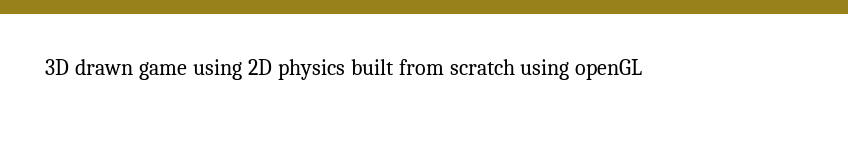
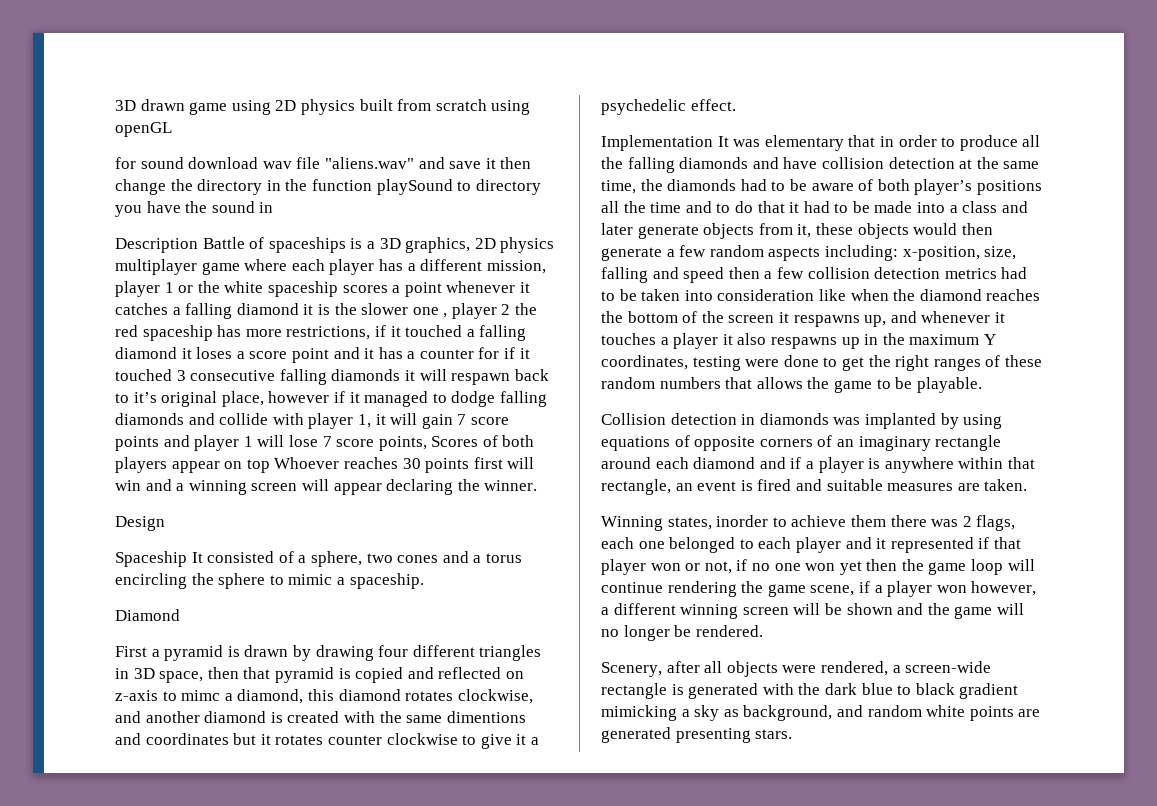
+ for sound download wav file "aliens.wav" and save it then change the directory in the function playSound to directory you have the sound in
+ Description Battle of spaceships is a 3D graphics, 2D physics multiplayer game where each player has a different mission, player 1 or the white spaceship scores a point whenever it catches a falling diamond it is the slower one , player 2 the red spaceship has more restrictions, if it touched a falling diamond it loses a score point and it has a counter for if it touched 3 consecutive falling diamonds it will respawn back to it’s original place, however if it managed to dodge falling diamonds and collide with player 1, it will gain 7 score points and player 1 will lose 7 score points, Scores of both players appear on top Whoever reaches 30 points first will win and a winning screen will appear declaring the winner.
+ Design
+ Spaceship It consisted of a sphere, two cones and a torus encircling the sphere to mimic a spaceship.
+ Diamond
+ First a pyramid is drawn by drawing four different triangles in 3D space, then that pyramid is copied and reflected on z-axis to mimc a diamond, this diamond rotates clockwise, and another diamond is created with the same dimentions and coordinates but it rotates counter clockwise to give it a psychedelic effect.
+ Implementation It was elementary that in order to produce all the falling diamonds and have collision detection at the same time, the diamonds had to be aware of both player’s positions all the time and to do that it had to be made into a class and later generate objects from it, these objects would then generate a few random aspects including: x-position, size, falling and speed then a few collision detection metrics had to be taken into consideration like when the diamond reaches the bottom of the screen it respawns up, and whenever it touches a player it also respawns up in the maximum Y coordinates, testing were done to get the right ranges of these random numbers that allows the game to be playable.
+ Collision detection in diamonds was implanted by using equations of opposite corners of an imaginary rectangle around each diamond and if a player is anywhere within that rectangle, an event is fired and suitable measures are taken.
+ Winning states, inorder to achieve them there was 2 flags, each one belonged to each player and it represented if that player won or not, if no one won yet then the game loop will continue rendering the game scene, if a player won however, a different winning screen will be shown and the game will no longer be rendered.
+ Scenery, after all objects were rendered, a screen-wide rectangle is generated with the dark blue to black gradient mimicking a sky as background, and random white points are generated presenting stars.

